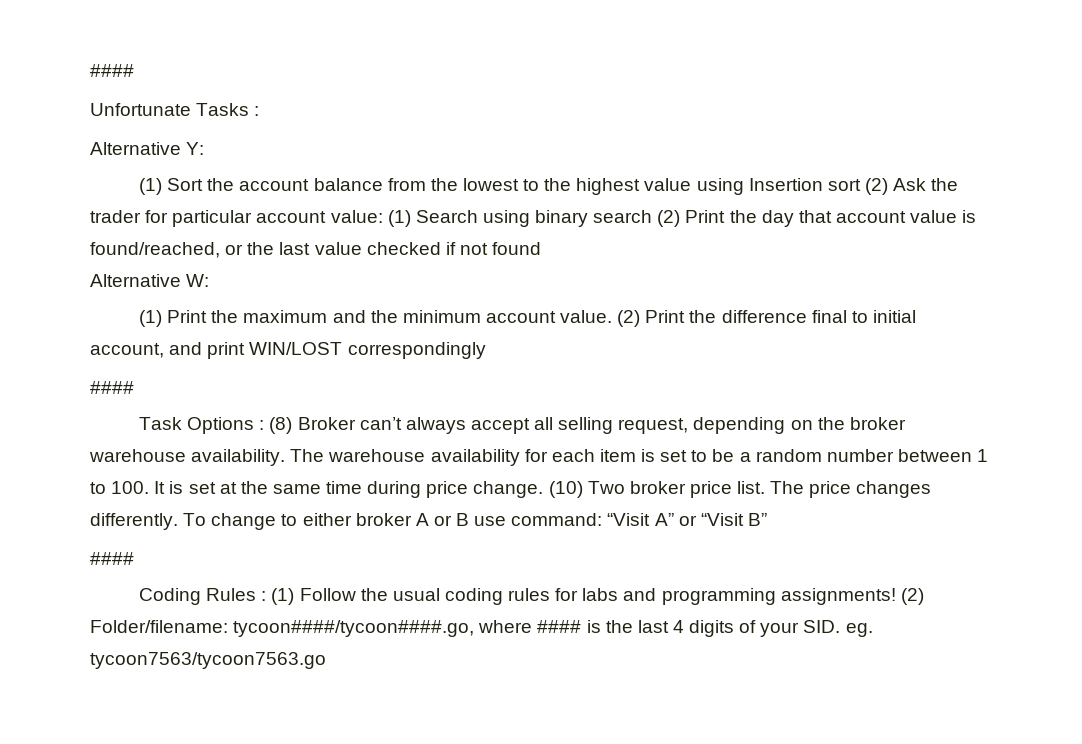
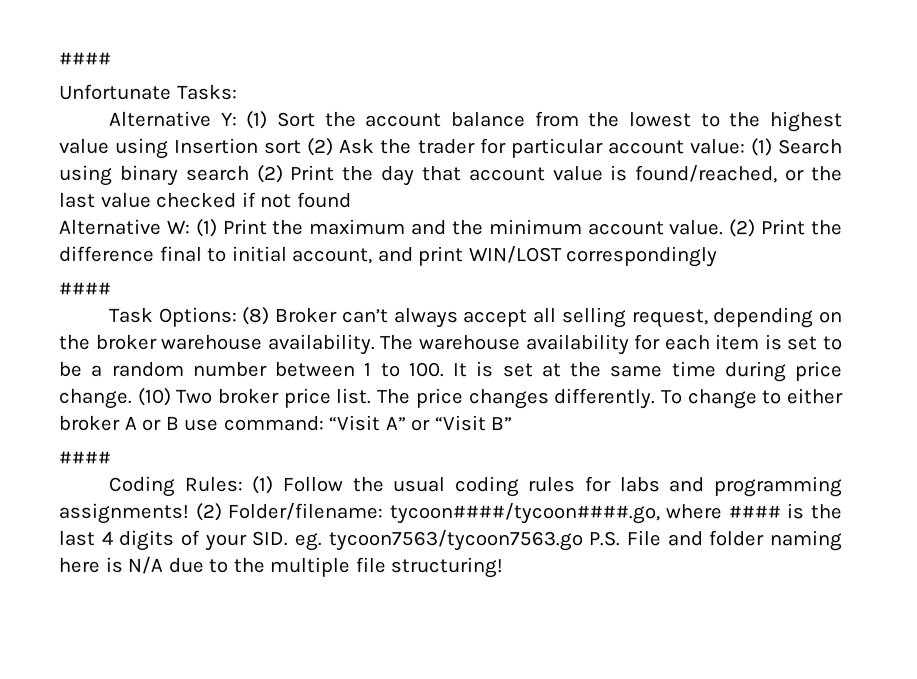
- Unfortunate Tasks :
+ Unfortunate Tasks:
- Alternative Y:
- (1) Sort the account balance from the lowest to the highest value using Insertion sort (2) Ask the trader for particular account value: (1) Search using binary search (2) Print the day that account value is found/reached, or the last value checked if not found
+ Alternative Y: (1) Sort the account balance from the lowest to the highest value using Insertion sort (2) Ask the trader for particular account value: (1) Search using binary search (2) Print the day that account value is found/reached, or the last value checked if not found
- Alternative W:
- (1) Print the maximum and the minimum account value.
+ Alternative W: (1) Print the maximum and the minimum account value.
- Task Options : (8) Broker can’t always accept all selling request, depending on the broker warehouse availability.
+ Task Options: (8) Broker can’t always accept all selling request, depending on the broker warehouse availability.
- Coding Rules : (1) Follow the usual coding rules for labs and programming assignments!
+ Coding Rules: (1) Follow the usual coding rules for labs and programming assignments!
- (2) Folder/filename: tycoon####/tycoon####.go, where #### is the last 4 digits of your SID. eg. tycoon7563/tycoon7563.go
+ (2) Folder/filename: tycoon####/tycoon####.go, where #### is the last 4 digits of your SID. eg. tycoon7563/tycoon7563.go P.S. File and folder naming here is N/A due to the multiple file structuring!

